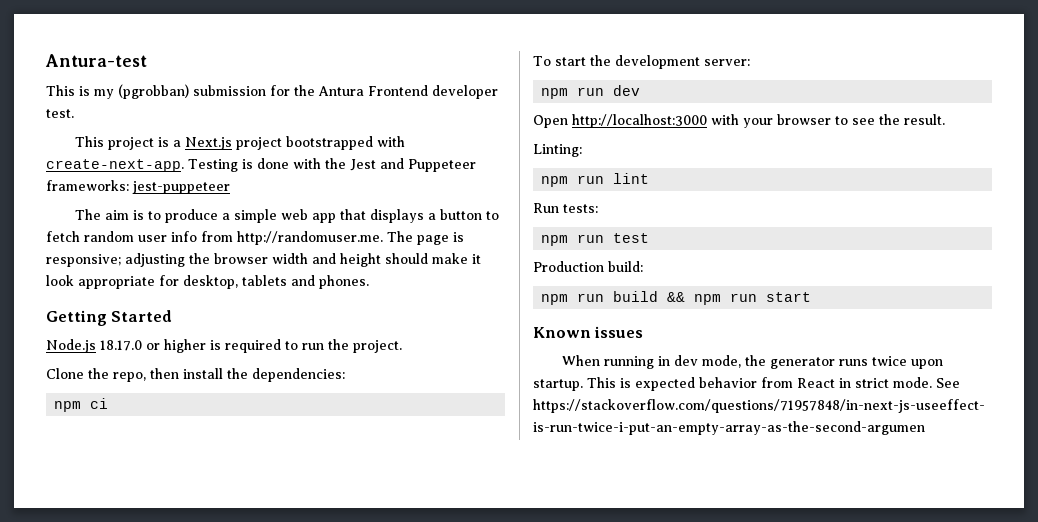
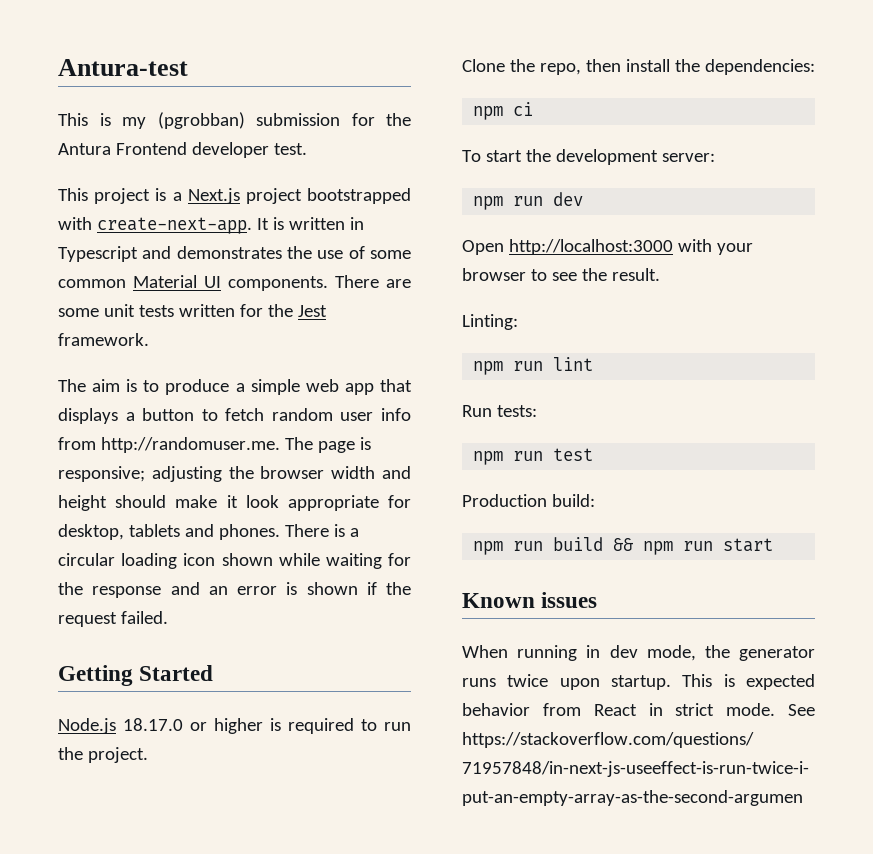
- Testing is done with the Jest and Puppeteer frameworks: jest-puppeteer
+ It is written in Typescript and demonstrates the use of some common Material UI components. There are some unit tests written for the Jest framework.
+ There is a circular loading icon shown while waiting for the response and an error is shown if the request failed.

